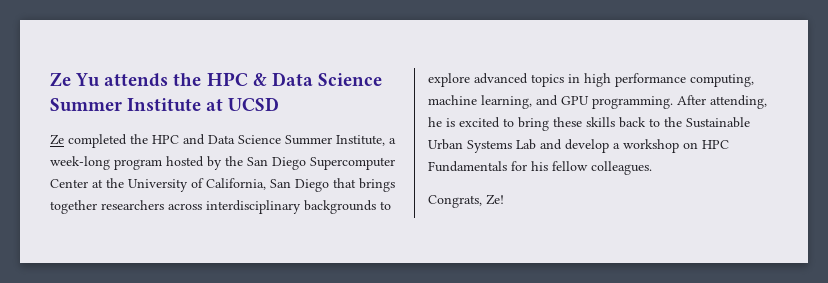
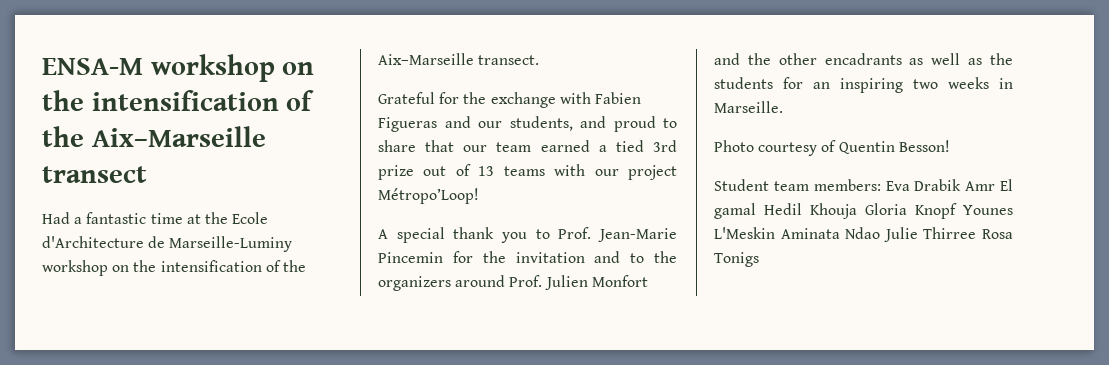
- Ze Yu attends the HPC & Data Science Summer Institute at UCSD
- Ze completed the HPC and Data Science Summer Institute, a week-long program hosted by the San Diego Supercomputer Center at the University of California, San Diego that brings together researchers across interdisciplinary backgrounds to explore advanced topics in high performance computing, machine learning, and GPU programming. After attending, he is excited to bring these skills back to the Sustainable Urban Systems Lab and develop a workshop on HPC Fundamentals for his fellow colleagues.
- Congrats, Ze!
+ ENSA-M workshop on the intensification of the Aix–Marseille transect
+ Had a fantastic time at the Ecole d'Architecture de Marseille-Luminy workshop on the intensification of the Aix–Marseille transect.
+ Grateful for the exchange with Fabien Figueras and our students, and proud to share that our team earned a tied 3rd prize out of 13 teams with our project Métropo’Loop!
+ A special thank you to Prof. Jean-Marie Pincemin for the invitation and to the organizers around Prof. Julien Monfort and the other encadrants as well as the students for an inspiring two weeks in Marseille.
+ Photo courtesy of Quentin Besson!
+ Student team members: Eva Drabik Amr El gamal Hedil Khouja Gloria Knopf Younes L'Meskin Aminata Ndao Julie Thirree Rosa Tonigs

